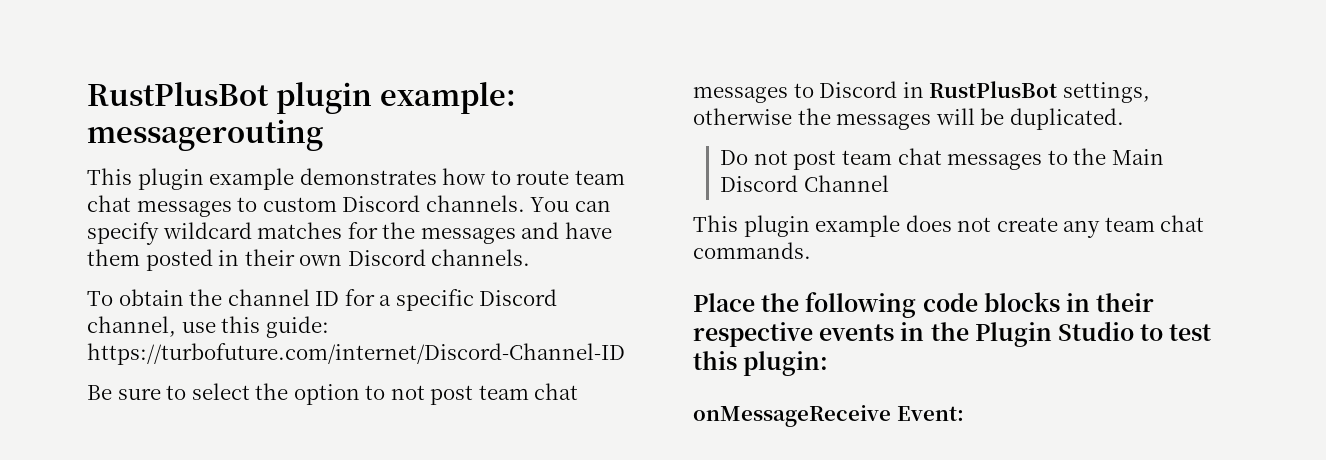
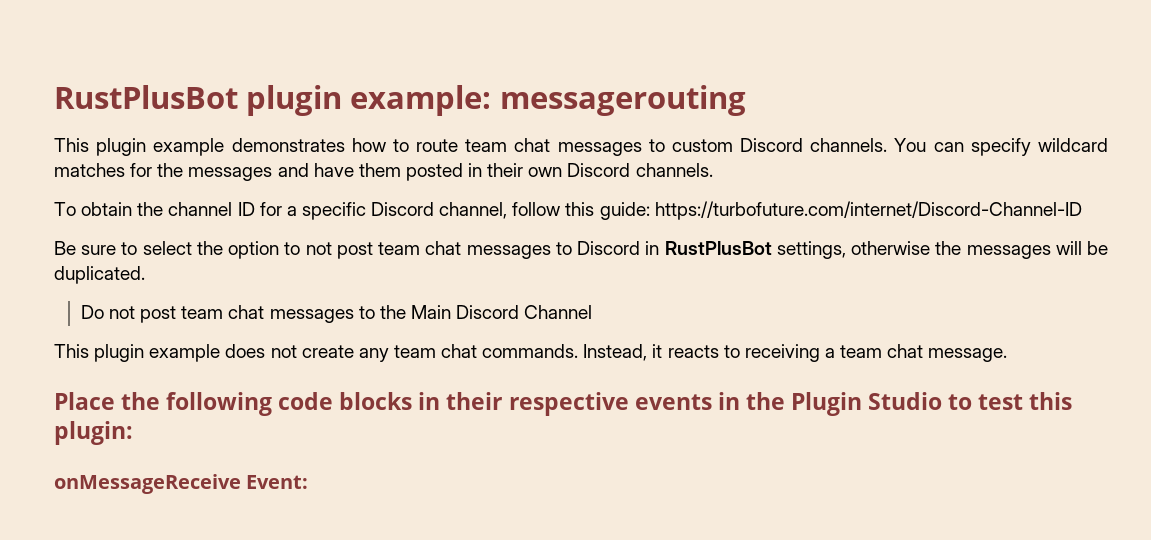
- To obtain the channel ID for a specific Discord channel, use this guide: https://turbofuture.com/internet/Discord-Channel-ID
+ To obtain the channel ID for a specific Discord channel, follow this guide: https://turbofuture.com/internet/Discord-Channel-ID
+ Instead, it reacts to receiving a team chat message.

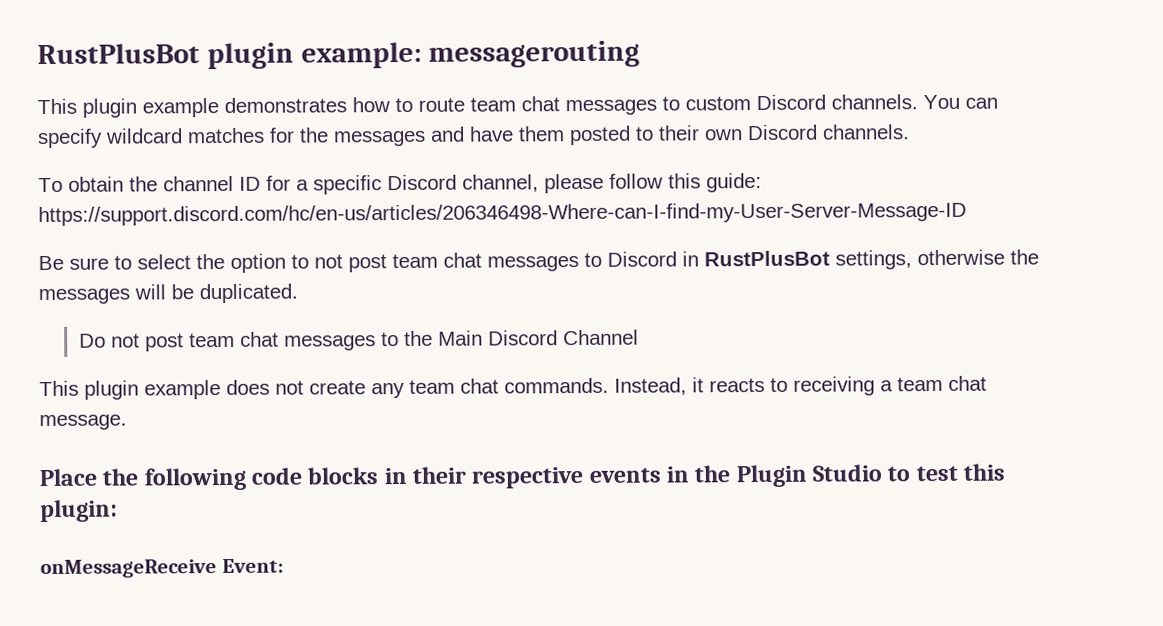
- You can specify wildcard matches for the messages and have them posted in their own Discord channels.
+ You can specify wildcard matches for the messages and have them posted to their own Discord channels.
- To obtain the channel ID for a specific Discord channel, follow this guide: https://turbofuture.com/internet/Discord-Channel-ID
+ To obtain the channel ID for a specific Discord channel, please follow this guide: https://support.discord.com/hc/en-us/articles/206346498-Where-can-I-find-my-User-Server-Message-ID

